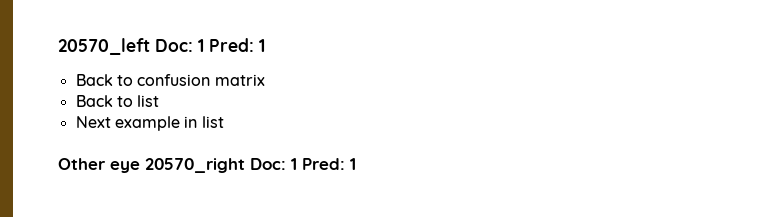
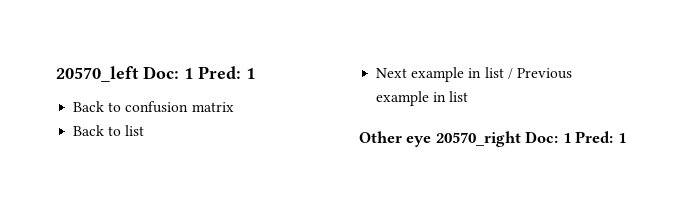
- Next example in list
+ Next example in list / Previous example in list

